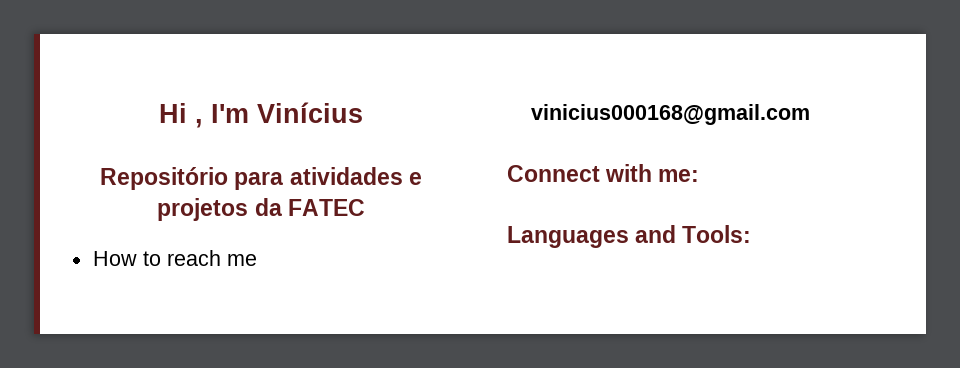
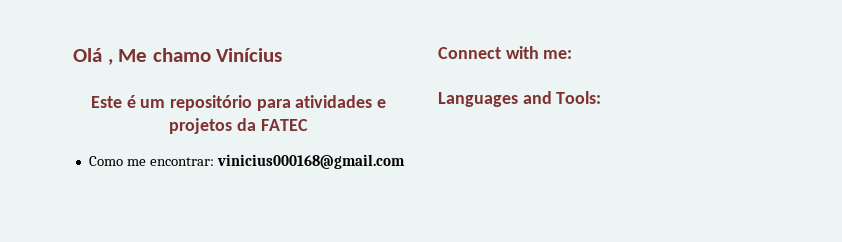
- Hi , I'm Vinícius
- Repositório para atividades e projetos da FATEC
+ Olá , Me chamo Vinícius
+ Este é um repositório para atividades e projetos da FATEC
- How to reach me vinicius000168@gmail.com
+ Como me encontrar: vinicius000168@gmail.com

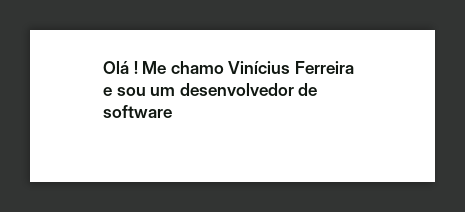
- Olá , Me chamo Vinícius
- Este é um repositório para atividades e projetos da FATEC
- Como me encontrar: vinicius000168@gmail.com
- Connect with me:
- Languages and Tools:
+ Olá ! Me chamo Vinícius Ferreira e sou um desenvolvedor de software

